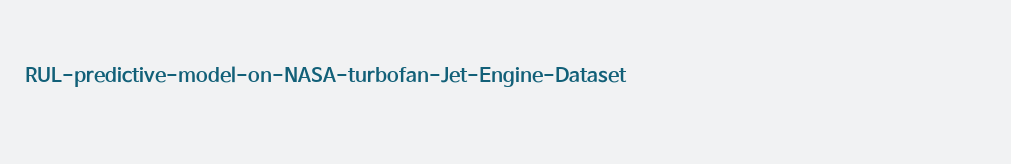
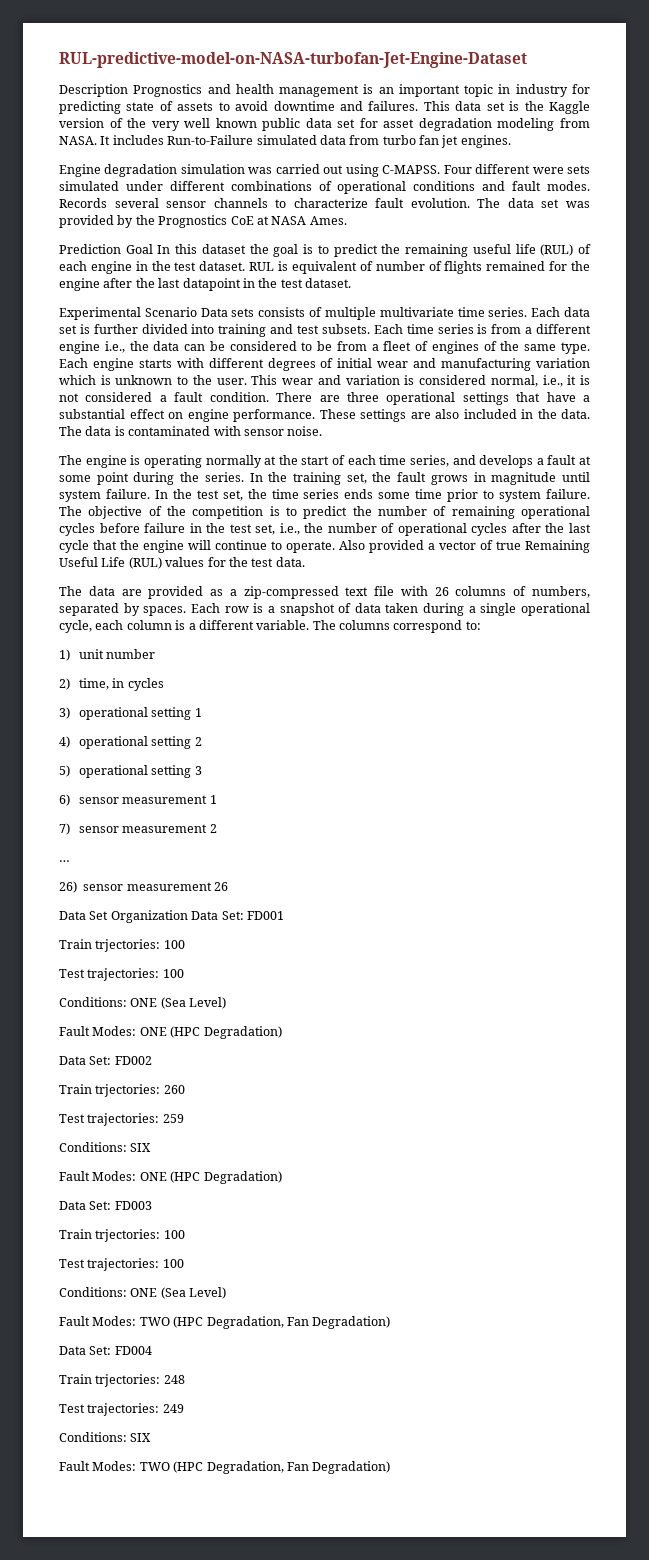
+ Description Prognostics and health management is an important topic in industry for predicting state of assets to avoid downtime and failures. This data set is the Kaggle version of the very well known public data set for asset degradation modeling from NASA. It includes Run-to-Failure simulated data from turbo fan jet engines.
+ Engine degradation simulation was carried out using C-MAPSS. Four different were sets simulated under different combinations of operational conditions and fault modes. Records several sensor channels to characterize fault evolution. The data set was provided by the Prognostics CoE at NASA Ames.
+ Prediction Goal In this dataset the goal is to predict the remaining useful life (RUL) of each engine in the test dataset. RUL is equivalent of number of flights remained for the engine after the last datapoint in the test dataset.
+ Experimental Scenario Data sets consists of multiple multivariate time series. Each data set is further divided into training and test subsets. Each time series is from a different engine i.e., the data can be considered to be from a fleet of engines of the same type. Each engine starts with different degrees of initial wear and manufacturing variation which is unknown to the user. This wear and variation is considered normal, i.e., it is not considered a fault condition. There are three operational settings that have a substantial effect on engine performance. These settings are also included in the data. The data is contaminated with sensor noise.
+ The engine is operating normally at the start of each time series, and develops a fault at some point during the series. In the training set, the fault grows in magnitude until system failure. In the test set, the time series ends some time prior to system failure. The objective of the competition is to predict the number of remaining operational cycles before failure in the test set, i.e., the number of operational cycles after the last cycle that the engine will continue to operate. Also provided a vector of true Remaining Useful Life (RUL) values for the test data.
+ The data are provided as a zip-compressed text file with 26 columns of numbers, separated by spaces. Each row is a snapshot of data taken during a single operational cycle, each column is a different variable. The columns correspond to:
+ 1) unit number
+ 2) time, in cycles
+ 3) operational setting 1
+ 4) operational setting 2
+ 5) operational setting 3
+ 6) sensor measurement 1
+ 7) sensor measurement 2
+ …
+ 26) sensor measurement 26
+ Data Set Organization Data Set: FD001
+ Train trjectories: 100
+ Test trajectories: 100
+ Conditions: ONE (Sea Level)
+ Fault Modes: ONE (HPC Degradation)
+ Data Set: FD002
+ Train trjectories: 260
+ Test trajectories: 259
+ Conditions: SIX
+ Fault Modes: ONE (HPC Degradation)
+ Data Set: FD003
+ Train trjectories: 100
+ Test trajectories: 100
+ Conditions: ONE (Sea Level)
+ Fault Modes: TWO (HPC Degradation, Fan Degradation)
+ Data Set: FD004
+ Train trjectories: 248
+ Test trajectories: 249
+ Conditions: SIX
+ Fault Modes: TWO (HPC Degradation, Fan Degradation)

